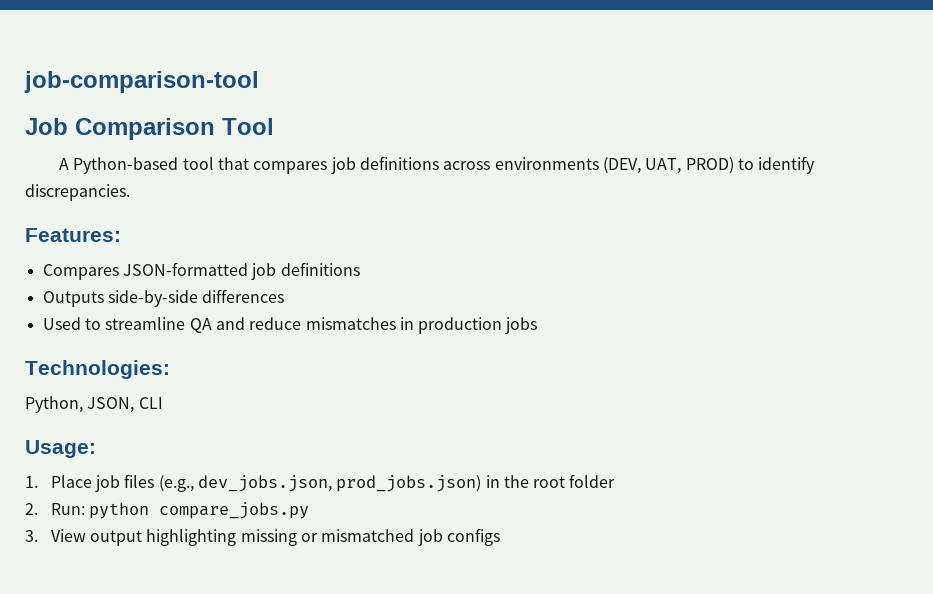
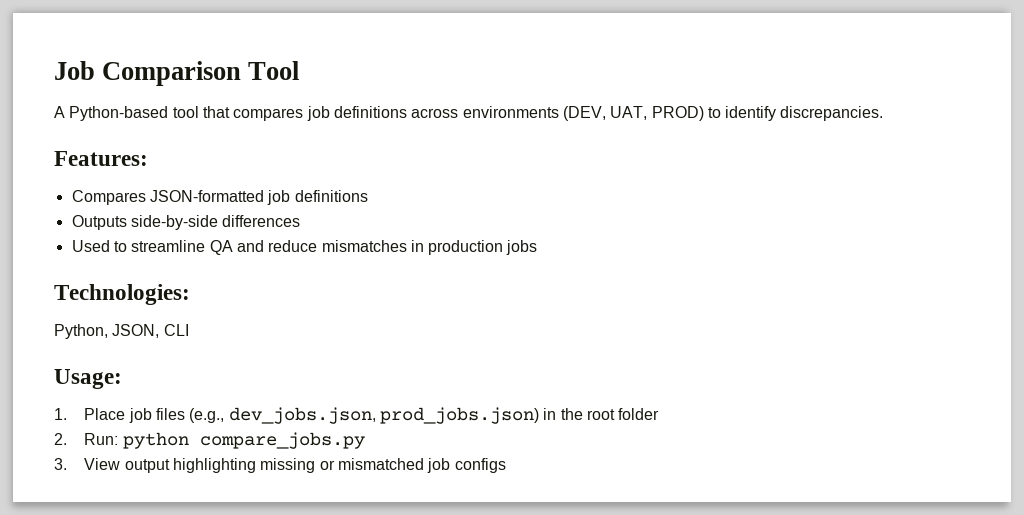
- job-comparison-tool

